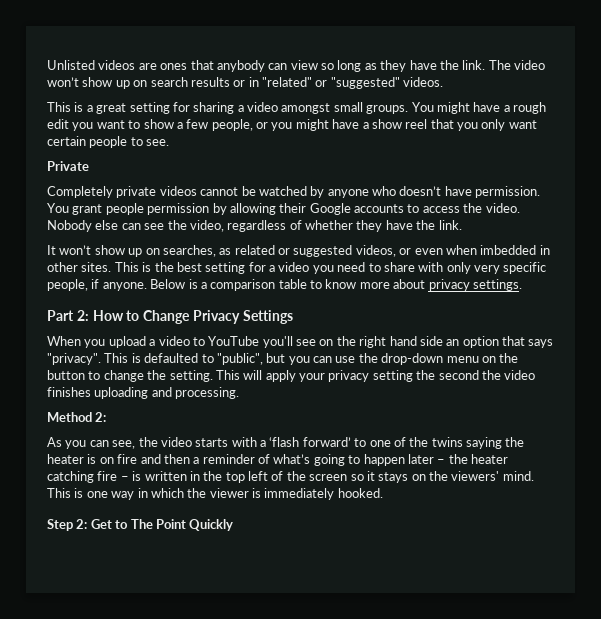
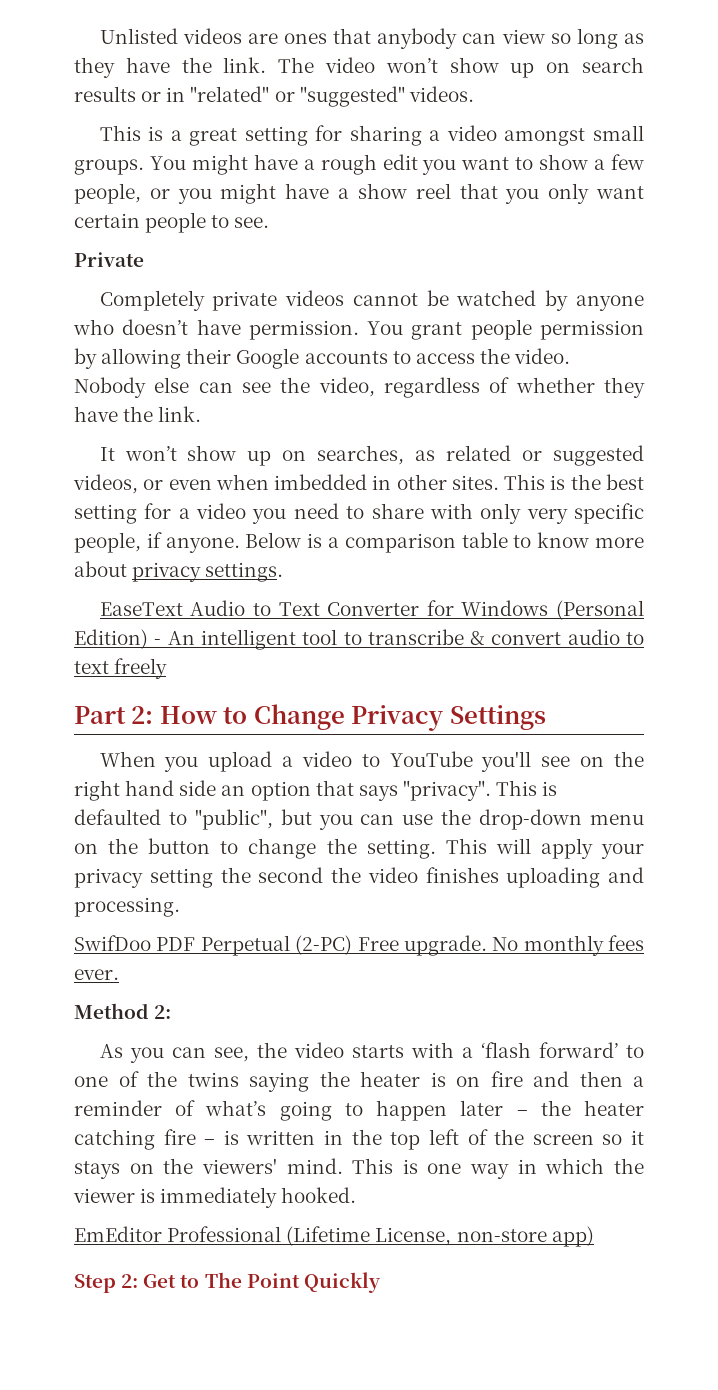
+ EaseText Audio to Text Converter for Windows (Personal Edition) - An intelligent tool to transcribe & convert audio to text freely
+ SwifDoo PDF Perpetual (2-PC) Free upgrade. No monthly fees ever.
+ EmEditor Professional (Lifetime License, non-store app)

